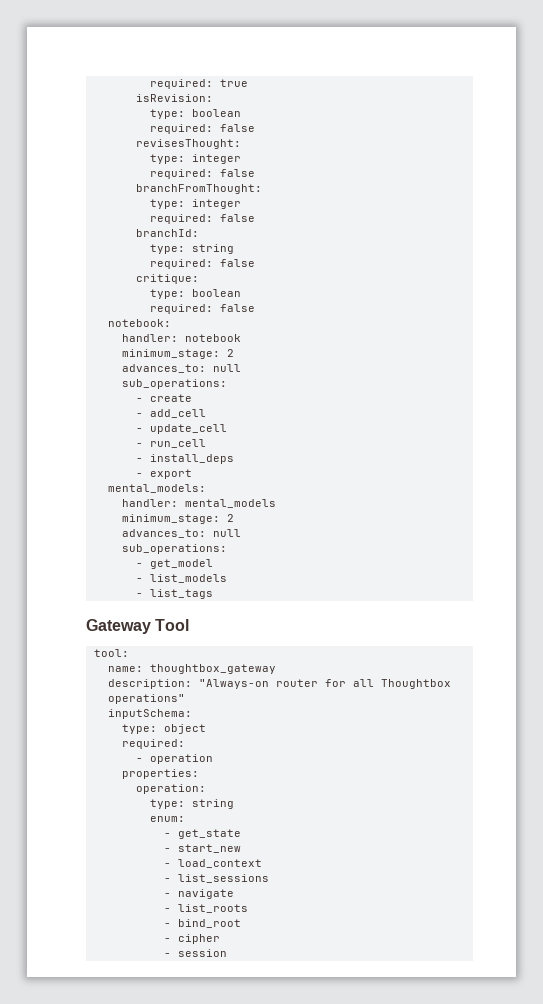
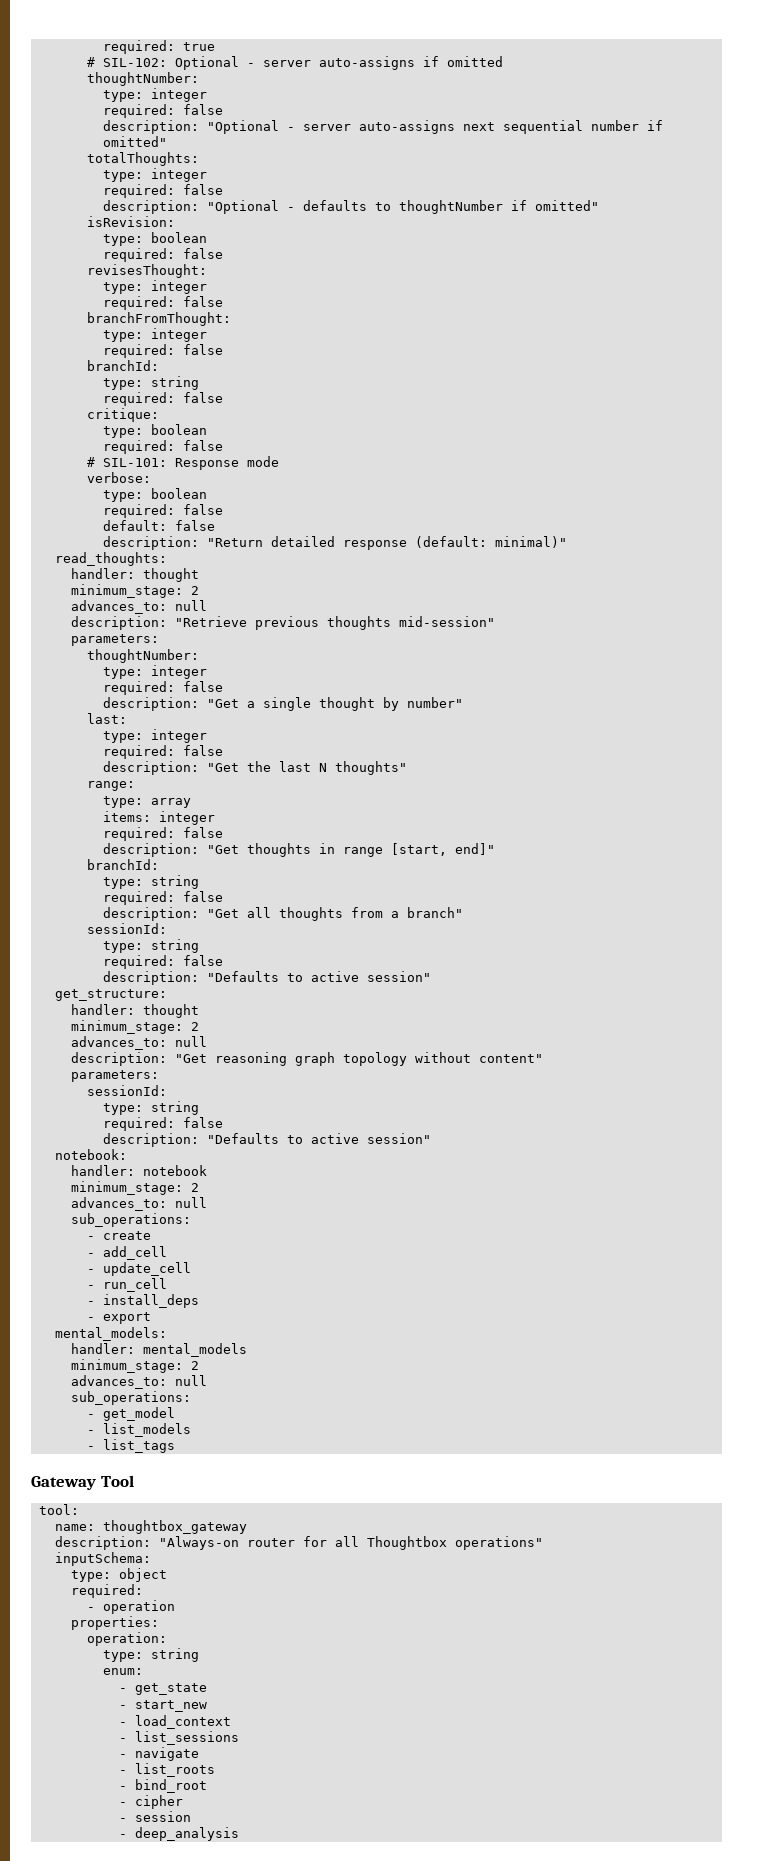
+ # SIL-102: Optional - server auto-assigns if omitted
+ thoughtNumber:
+ type: integer
+ required: false
+ description: "Optional - server auto-assigns next sequential number if omitted"
+ totalThoughts:
+ type: integer
+ required: false
+ description: "Optional - defaults to thoughtNumber if omitted"
+ # SIL-101: Response mode
+ verbose:
+ type: boolean
+ required: false
+ default: false
+ description: "Return detailed response (default: minimal)"
+ read_thoughts:
+ handler: thought
+ minimum_stage: 2
+ advances_to: null
+ description: "Retrieve previous thoughts mid-session"
+ parameters:
+ thoughtNumber:
+ type: integer
+ required: false
+ description: "Get a single thought by number"
+ last:
+ type: integer
+ required: false
+ description: "Get the last N thoughts"
+ range:
+ type: array
+ items: integer
+ required: false
+ description: "Get thoughts in range [start, end]"
+ branchId:
+ type: string
+ required: false
+ description: "Get all thoughts from a branch"
+ sessionId:
+ type: string
+ required: false
+ description: "Defaults to active session"
+ get_structure:
+ handler: thought
+ minimum_stage: 2
+ advances_to: null
+ description: "Get reasoning graph topology without content"
+ parameters:
+ sessionId:
+ type: string
+ required: false
+ description: "Defaults to active session"
+ - deep_analysis

